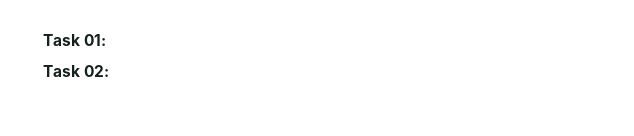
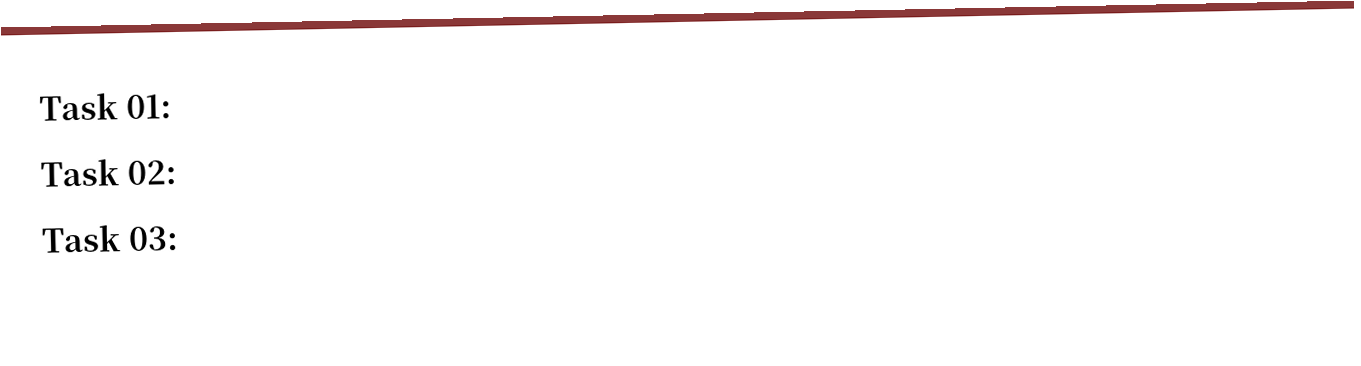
+ Task 03:

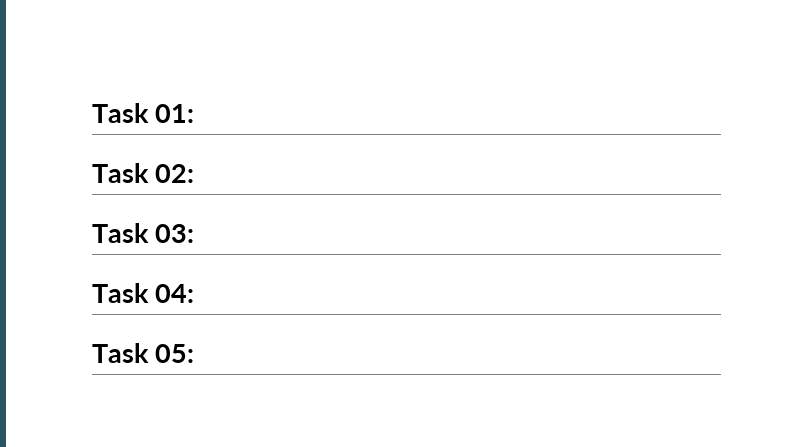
+ Task 04:
+ Task 05:

